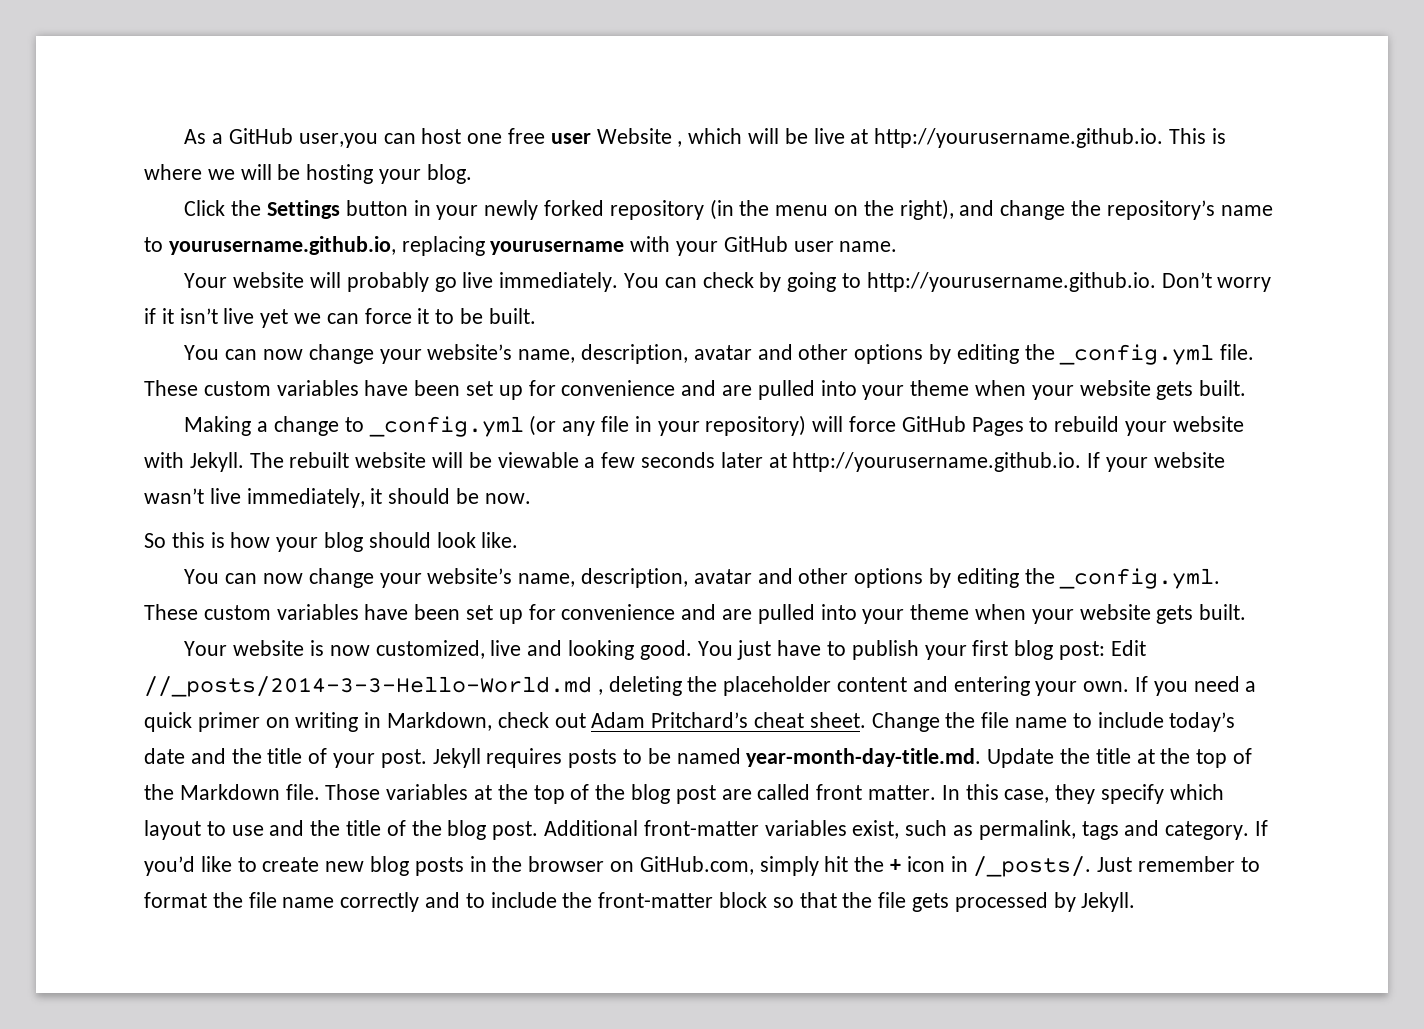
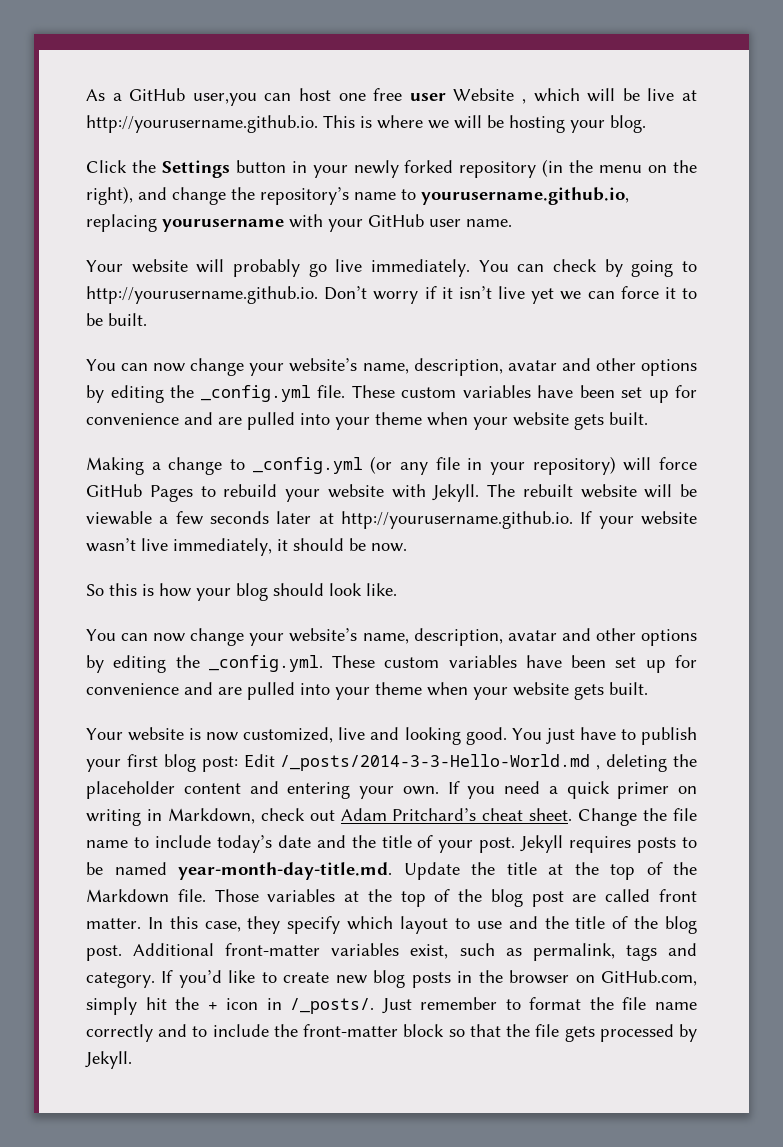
- You just have to publish your first blog post: Edit //_posts/2014-3-3-Hello-World.md , deleting the placeholder content and entering your own.
+ You just have to publish your first blog post: Edit /_posts/2014-3-3-Hello-World.md , deleting the placeholder content and entering your own.

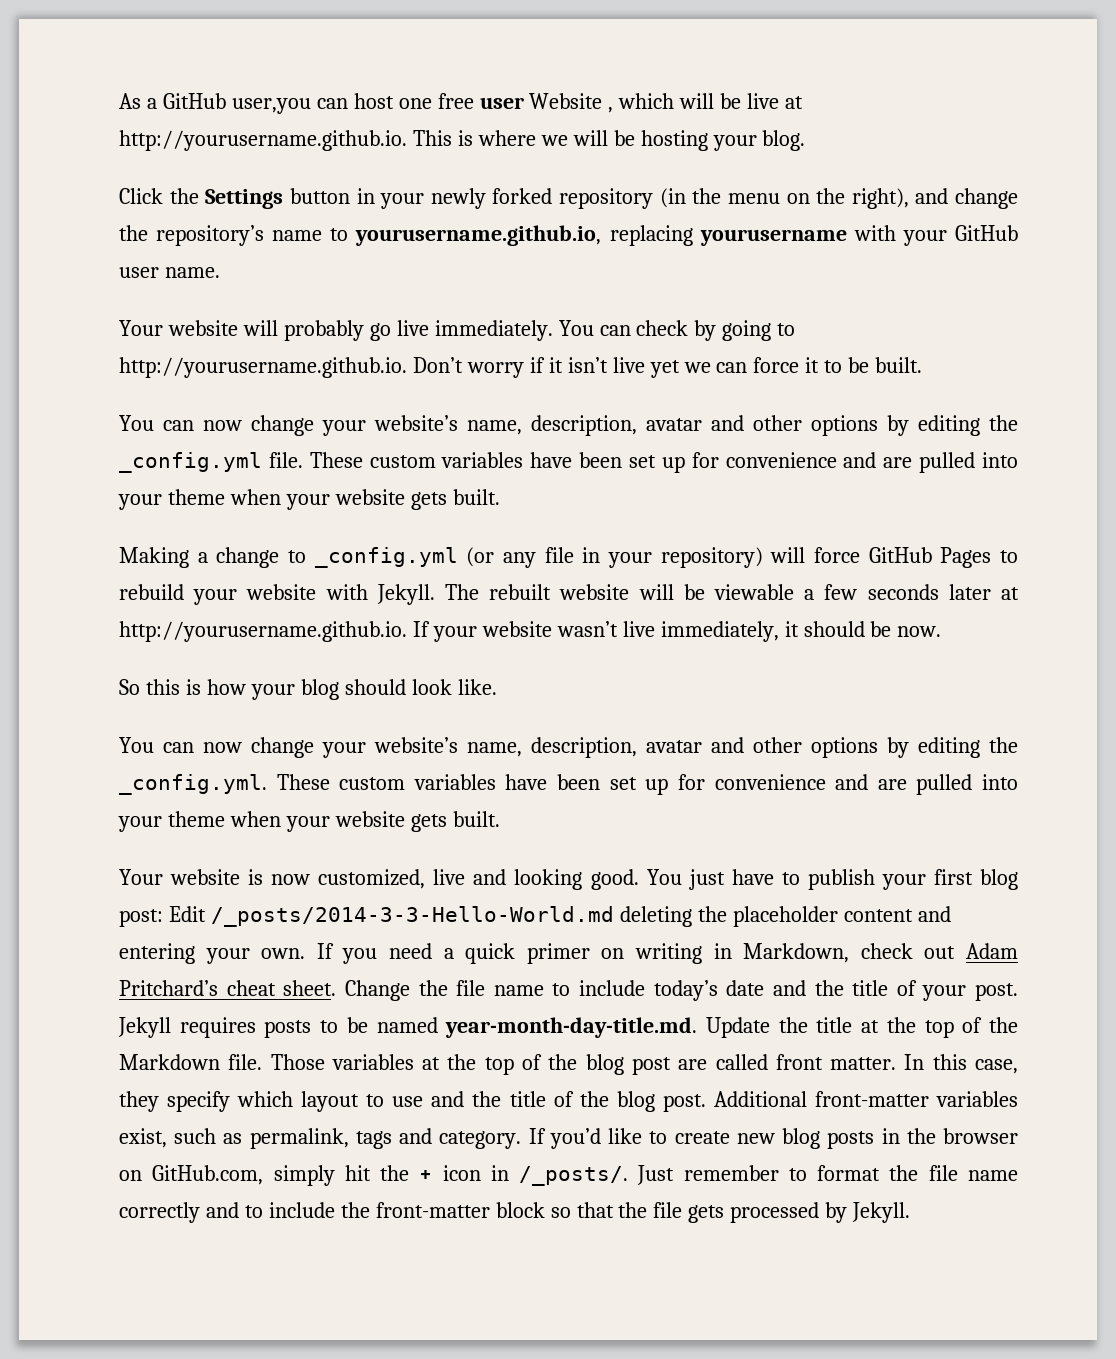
- You just have to publish your first blog post: Edit /_posts/2014-3-3-Hello-World.md , deleting the placeholder content and entering your own.
+ You just have to publish your first blog post: Edit /_posts/2014-3-3-Hello-World.md deleting the placeholder content and entering your own.

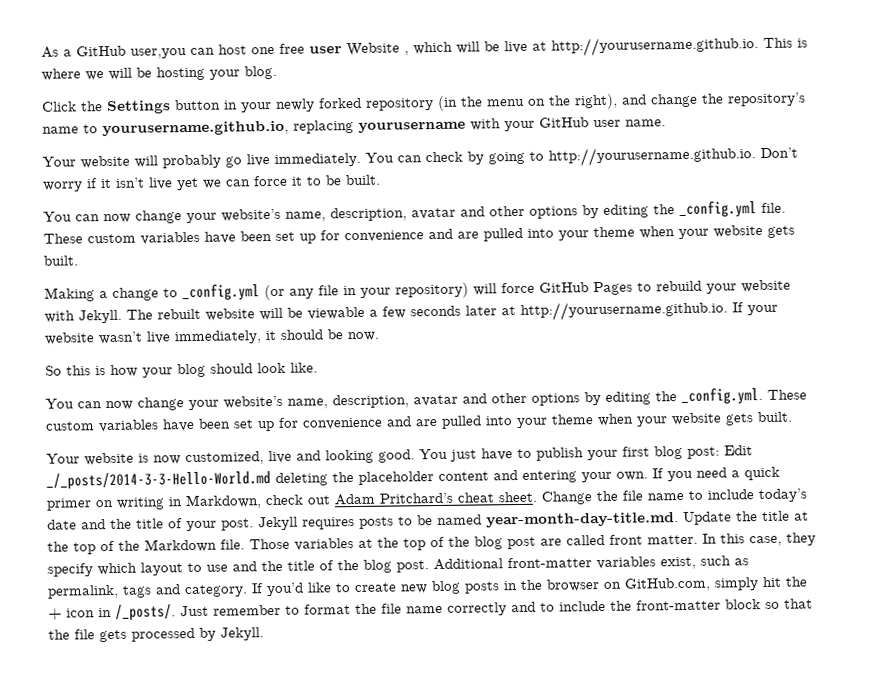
- You just have to publish your first blog post: Edit /_posts/2014-3-3-Hello-World.md deleting the placeholder content and entering your own.
+ You just have to publish your first blog post: Edit _/_posts/2014-3-3-Hello-World.md deleting the placeholder content and entering your own.

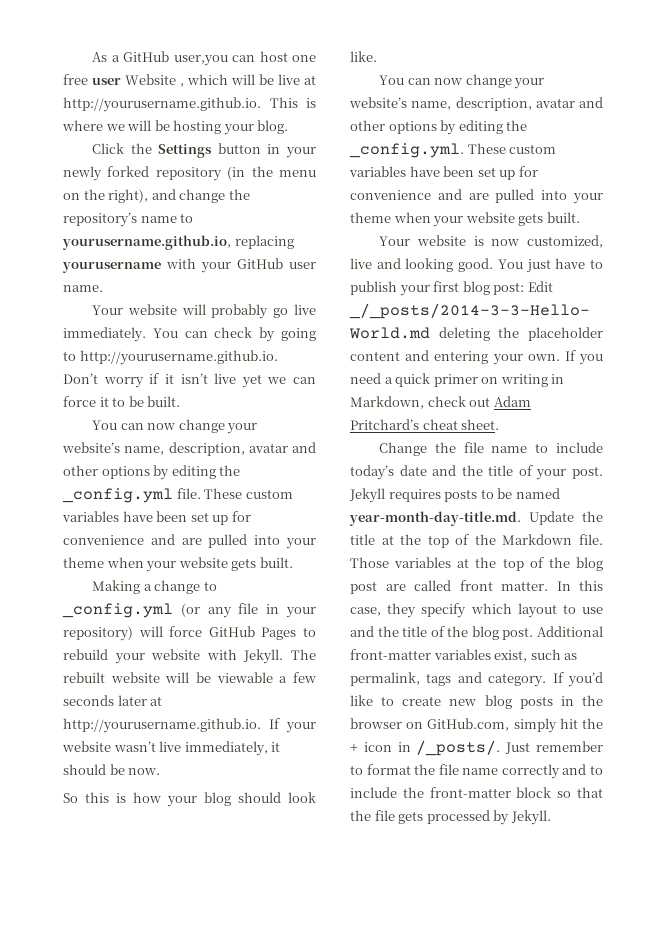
- If you need a quick primer on writing in Markdown, check out Adam Pritchard’s cheat sheet. Change the file name to include today’s date and the title of your post.
+ If you need a quick primer on writing in Markdown, check out Adam Pritchard’s cheat sheet.
+ Change the file name to include today’s date and the title of your post.

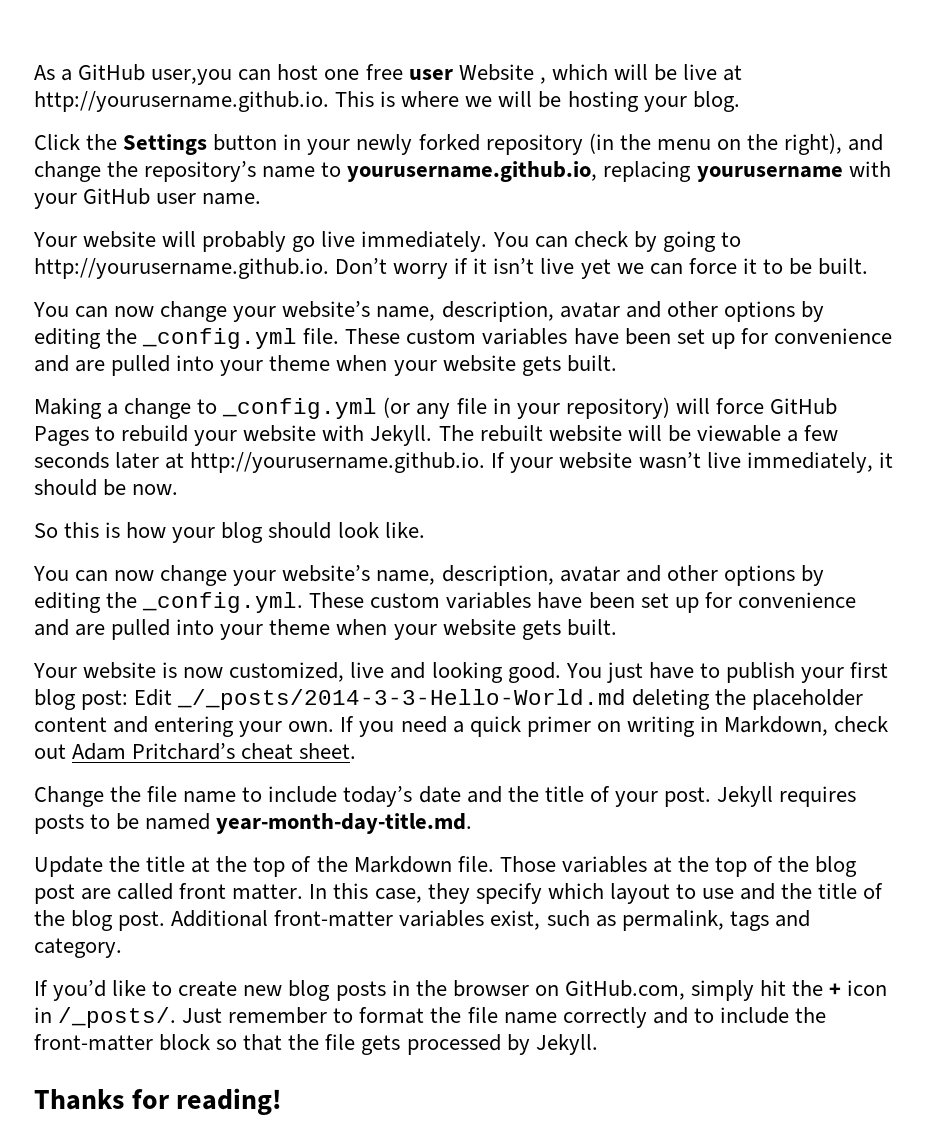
- Jekyll requires posts to be named year-month-day-title.md. Update the title at the top of the Markdown file.
+ Jekyll requires posts to be named year-month-day-title.md.
+ Update the title at the top of the Markdown file.
- Additional front-matter variables exist, such as permalink, tags and category. If you’d like to create new blog posts in the browser on GitHub.com, simply hit the + icon in /_posts/.
+ Additional front-matter variables exist, such as permalink, tags and category.
+ If you’d like to create new blog posts in the browser on GitHub.com, simply hit the + icon in /_posts/.
+ Thanks for reading!

